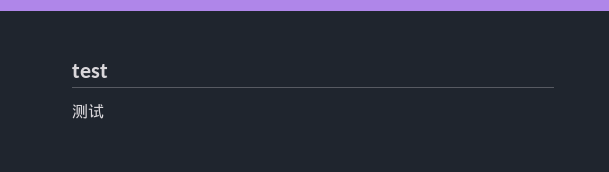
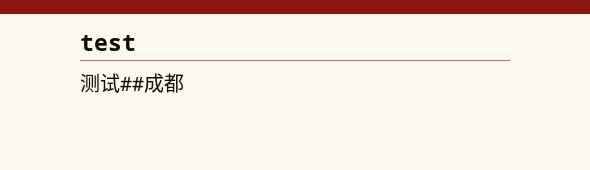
- 测试
+ 测试##成都

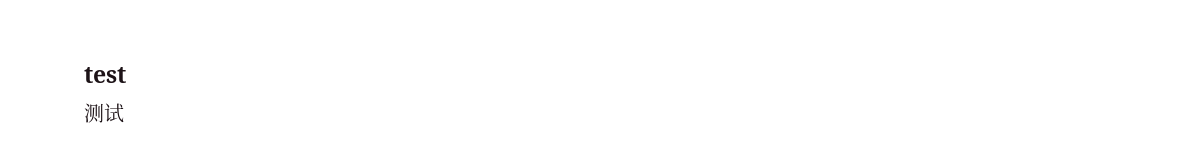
- 测试##成都
+ 测试

